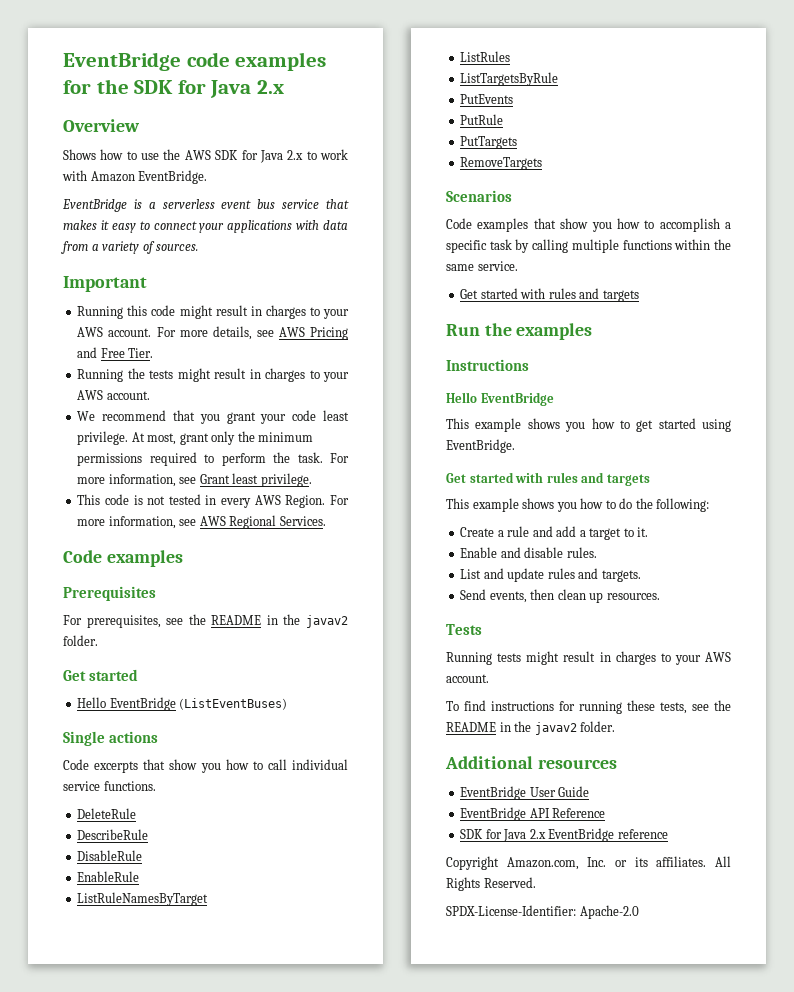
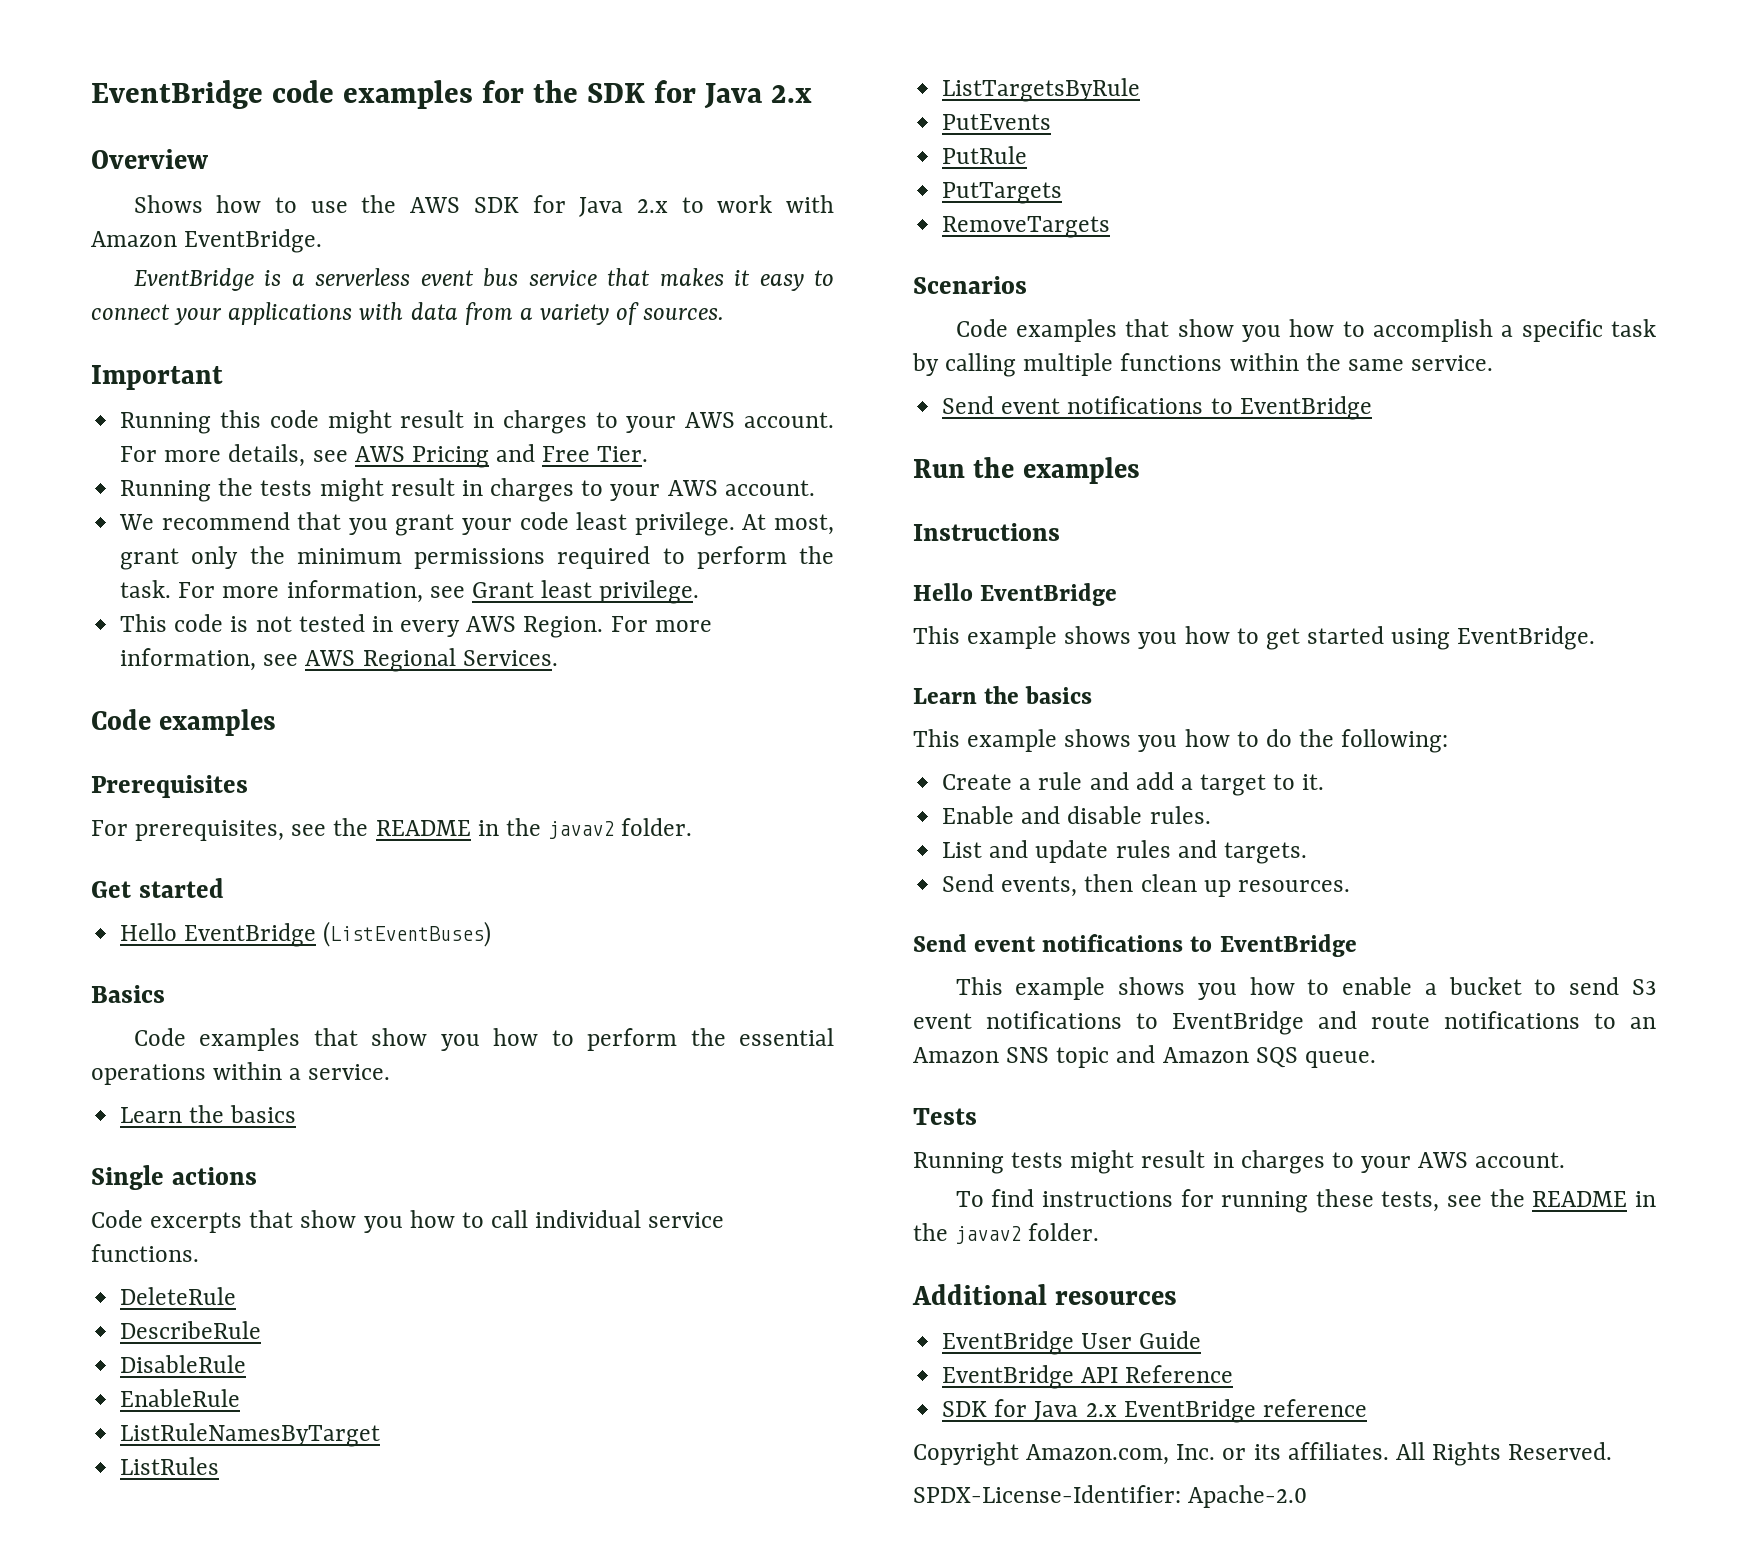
+ Basics
+ Code examples that show you how to perform the essential operations within a service.
+ Learn the basics
  Code examples that show you how to accomplish a specific task by calling multiple functions within the same service.
- Get started with rules and targets
+ Send event notifications to EventBridge
  This example shows you how to get started using EventBridge.
- Get started with rules and targets
+ Learn the basics
  Send events, then clean up resources.
+ Send event notifications to EventBridge
+ This example shows you how to enable a bucket to send S3 event notifications to EventBridge and route notifications to an Amazon SNS topic and Amazon SQS queue.

